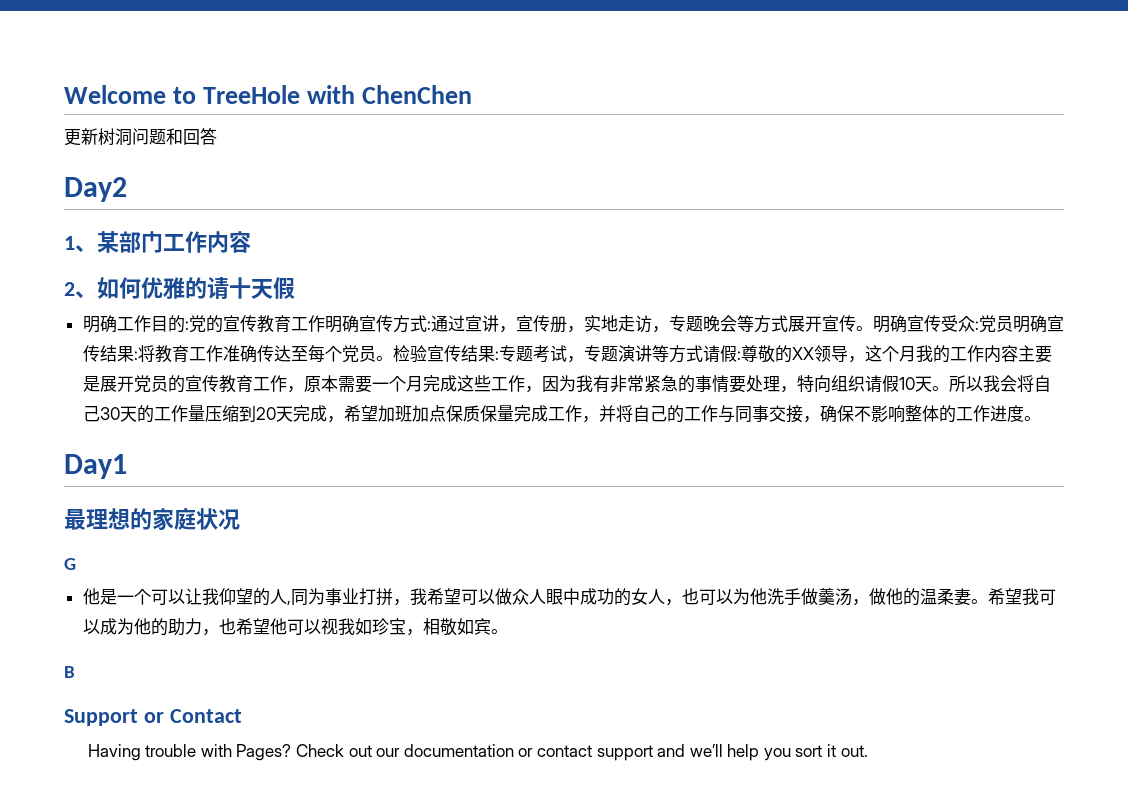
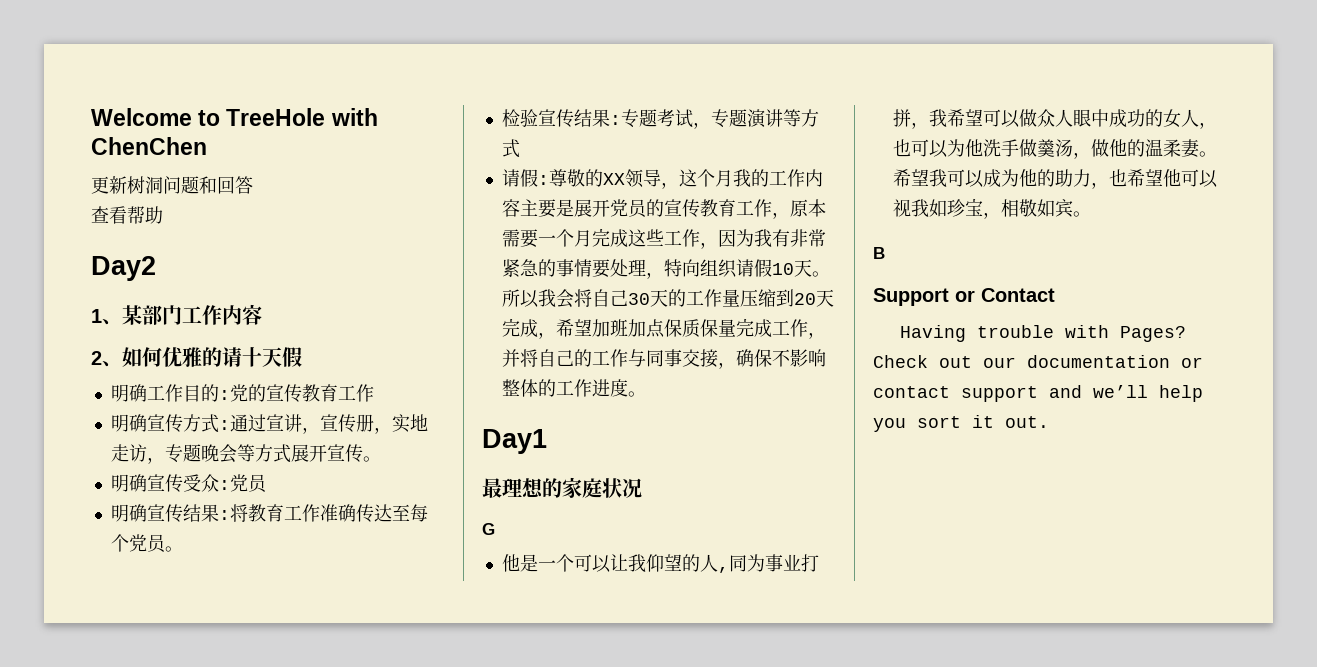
+ 查看帮助
- 党的宣传教育工作明确宣传方式:
+ 党的宣传教育工作
+ 明确宣传方式:
- 通过宣讲，宣传册，实地走访，专题晚会等方式展开宣传。明确宣传受众:党员明确宣传结果:
+ 通过宣讲，宣传册，实地走访，专题晚会等方式展开宣传。
+ 明确宣传受众:党员
+ 明确宣传结果:
- 将教育工作准确传达至每个党员。检验宣传结果:
+ 将教育工作准确传达至每个党员。
+ 检验宣传结果:
- 专题考试，专题演讲等方式请假:
+ 专题考试，专题演讲等方式
+ 请假:

